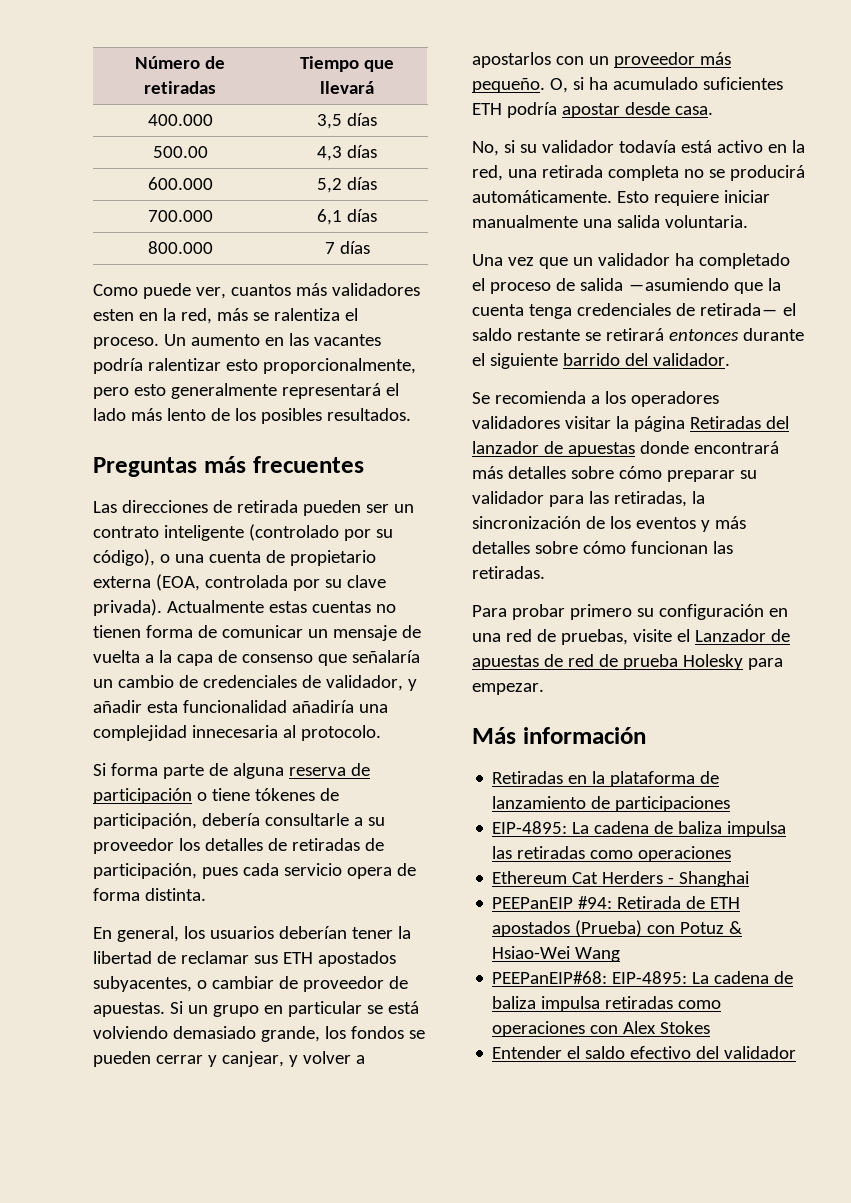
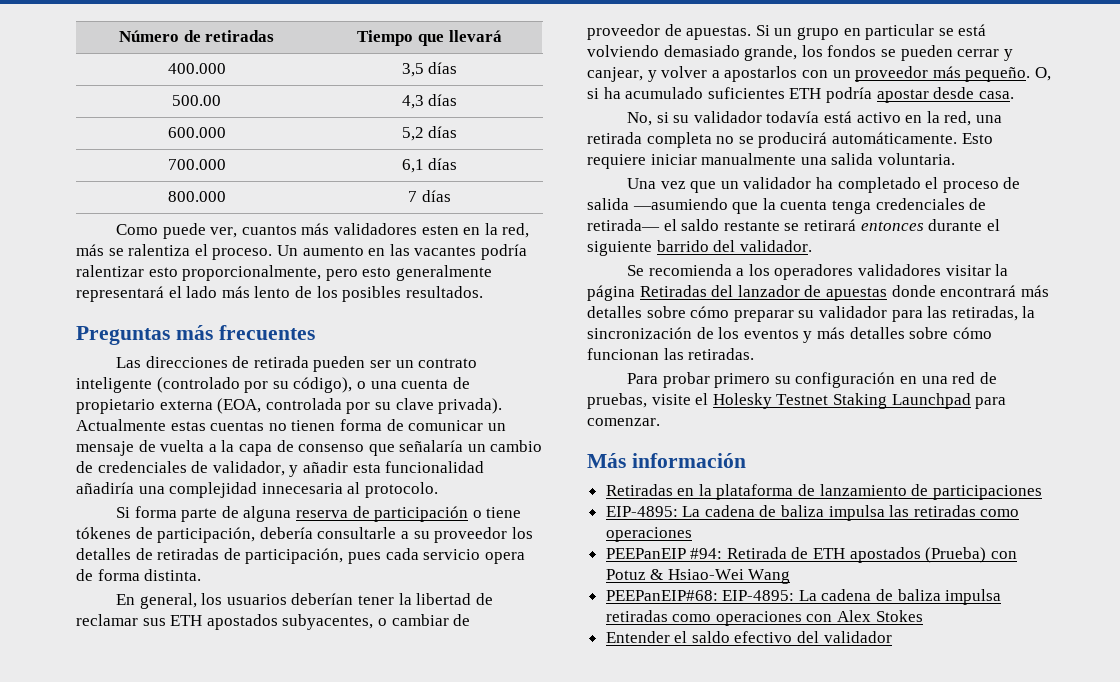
- Para probar primero su configuración en una red de pruebas, visite el Lanzador de apuestas de red de prueba Holesky para empezar.
+ Para probar primero su configuración en una red de pruebas, visite el Holesky Testnet Staking Launchpad para comenzar.
- Ethereum Cat Herders - Shanghai

